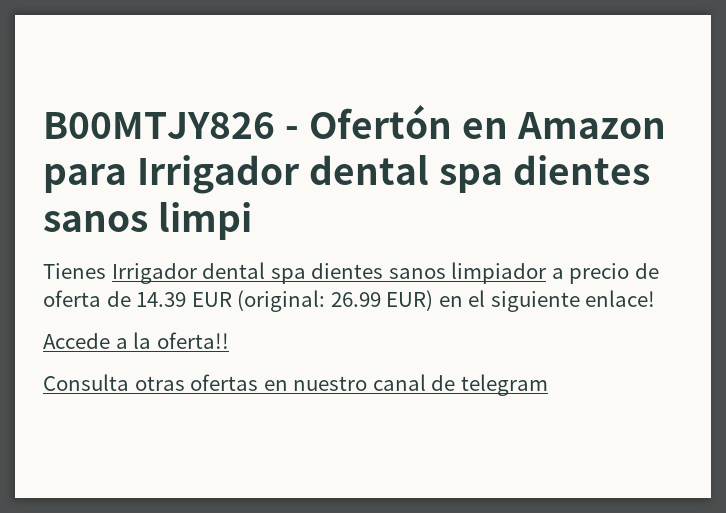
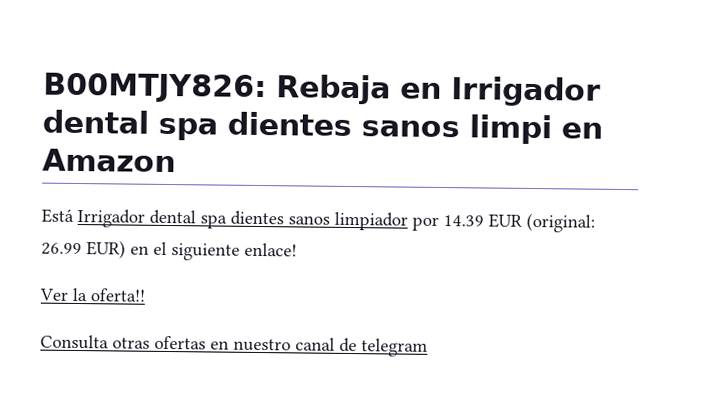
- B00MTJY826 - Ofertón en Amazon para Irrigador dental spa dientes sanos limpi
- Tienes Irrigador dental spa dientes sanos limpiador a precio de oferta de 14.39 EUR (original: 26.99 EUR) en el siguiente enlace!
+ B00MTJY826: Rebaja en Irrigador dental spa dientes sanos limpi en Amazon
+ Está Irrigador dental spa dientes sanos limpiador por 14.39 EUR (original: 26.99 EUR) en el siguiente enlace!
- Accede a la oferta!!
+ Ver la oferta!!

